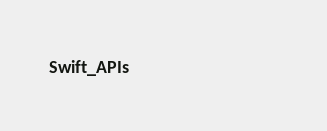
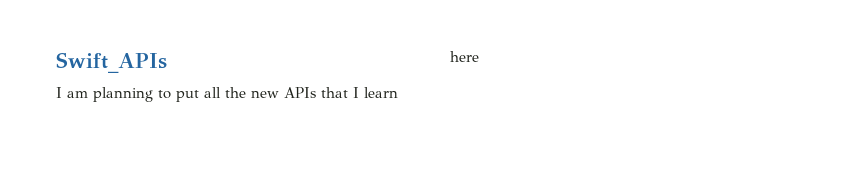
+ I am planning to put all the new APIs that I learn here

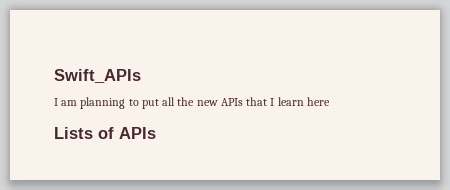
+ Lists of APIs

